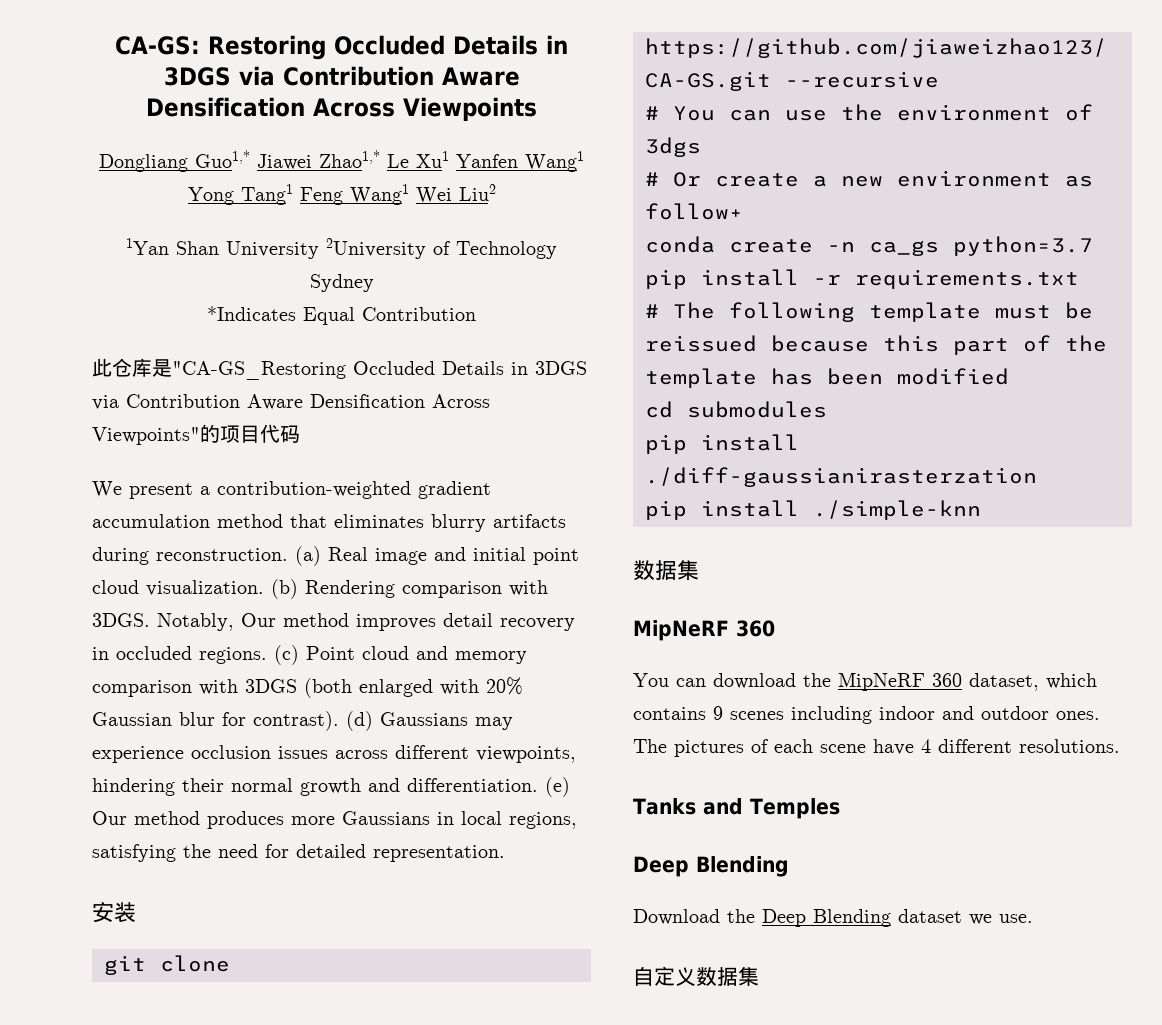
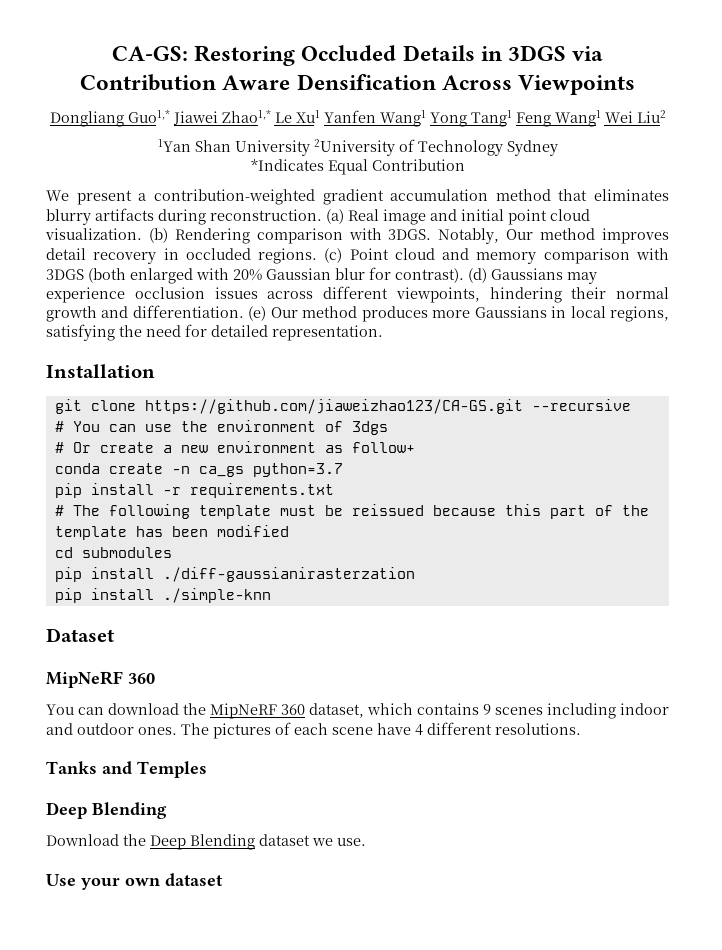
- 此仓库是"CA-GS_Restoring Occluded Details in 3DGS via Contribution Aware Densification Across Viewpoints"的项目代码
- 安装
+ Installation
  pip install ./simple-knn
- 数据集
+ Dataset
- 自定义数据集
+ Use your own dataset

